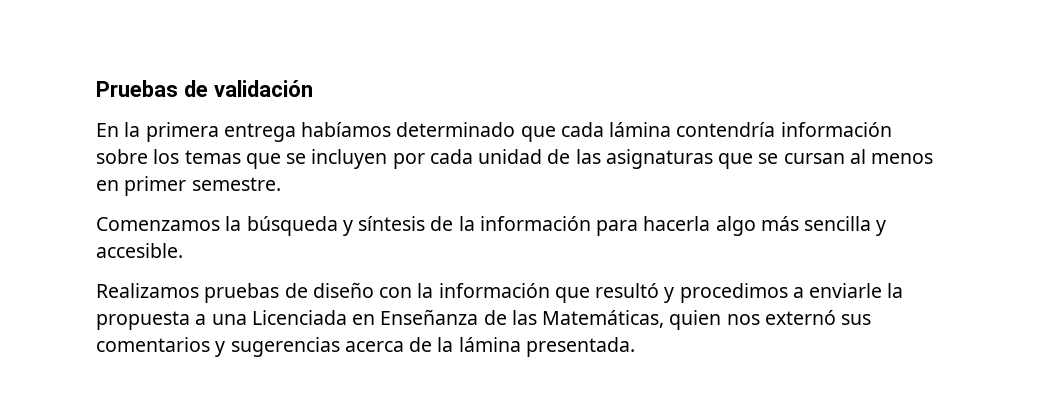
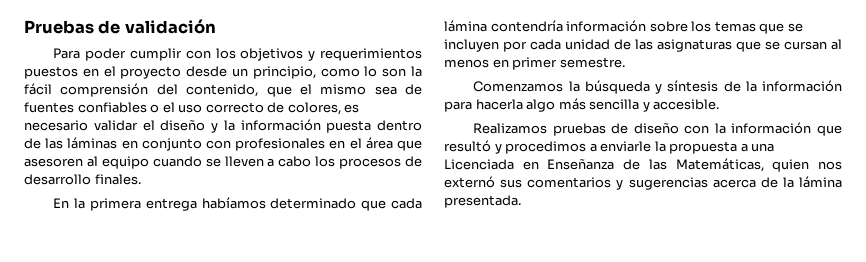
+ Para poder cumplir con los objetivos y requerimientos puestos en el proyecto desde un principio, como lo son la fácil comprensión del contenido, que el mismo sea de fuentes confiables o el uso correcto de colores, es necesario validar el diseño y la información puesta dentro de las láminas en conjunto con profesionales en el área que asesoren al equipo cuando se lleven a cabo los procesos de desarrollo finales.

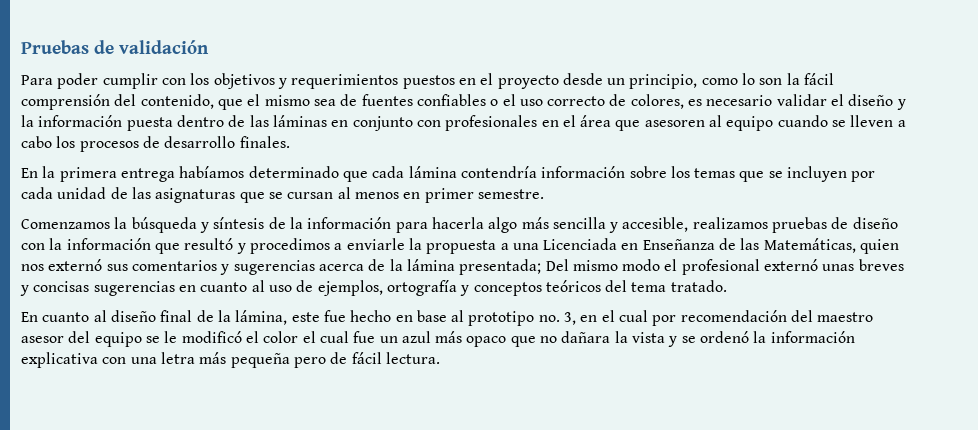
- Comenzamos la búsqueda y síntesis de la información para hacerla algo más sencilla y accesible.
- Realizamos pruebas de diseño con la información que resultó y procedimos a enviarle la propuesta a una Licenciada en Enseñanza de las Matemáticas, quien nos externó sus comentarios y sugerencias acerca de la lámina presentada.
+ Comenzamos la búsqueda y síntesis de la información para hacerla algo más sencilla y accesible, realizamos pruebas de diseño con la información que resultó y procedimos a enviarle la propuesta a una Licenciada en Enseñanza de las Matemáticas, quien nos externó sus comentarios y sugerencias acerca de la lámina presentada; Del mismo modo el profesional externó unas breves y concisas sugerencias en cuanto al uso de ejemplos, ortografía y conceptos teóricos del tema tratado.
+ En cuanto al diseño final de la lámina, este fue hecho en base al prototipo no. 3, en el cual por recomendación del maestro asesor del equipo se le modificó el color el cual fue un azul más opaco que no dañara la vista y se ordenó la información explicativa con una letra más pequeña pero de fácil lectura.

